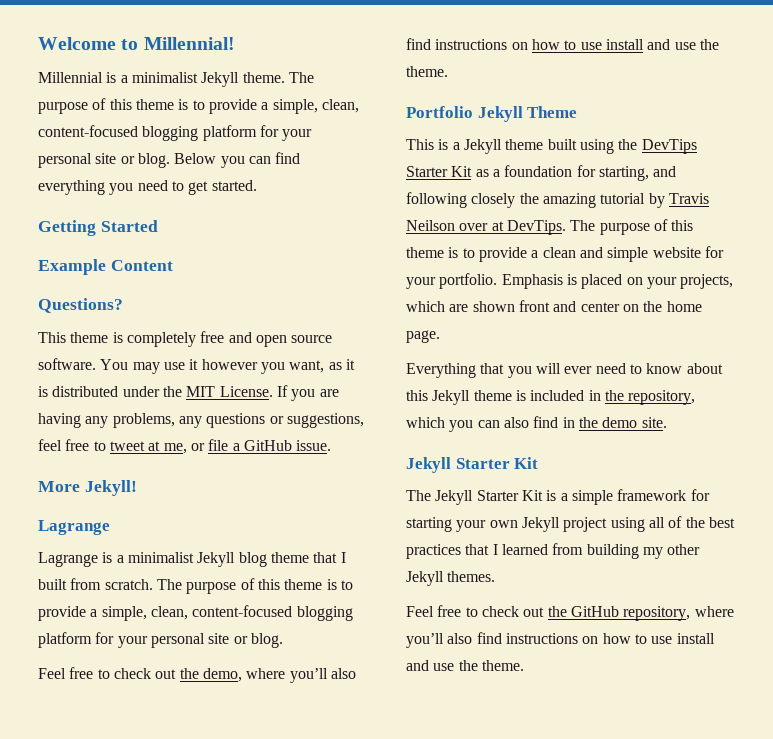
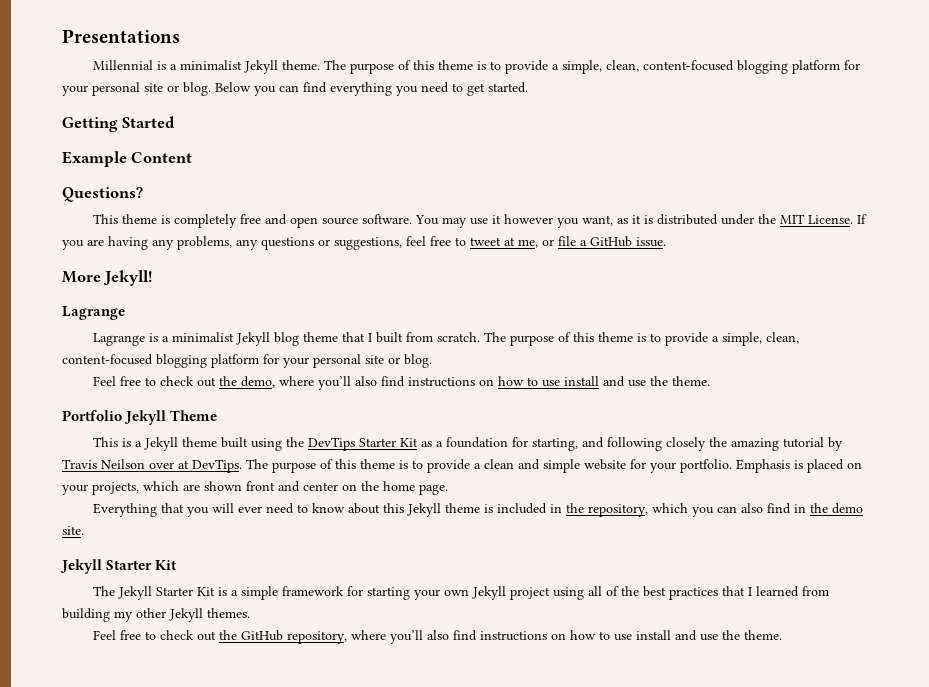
- Welcome to Millennial!
+ Presentations

